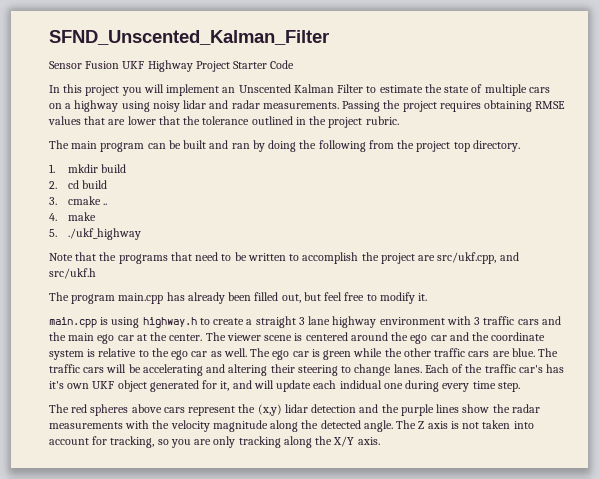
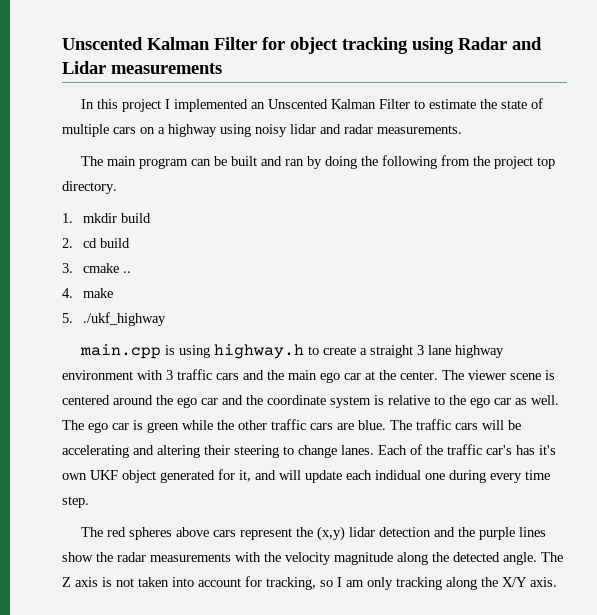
- SFND_Unscented_Kalman_Filter
- Sensor Fusion UKF Highway Project Starter Code
+ Unscented Kalman Filter for object tracking using Radar and Lidar measurements
- In this project you will implement an Unscented Kalman Filter to estimate the state of multiple cars on a highway using noisy lidar and radar measurements. Passing the project requires obtaining RMSE values that are lower that the tolerance outlined in the project rubric.
+ In this project I implemented an Unscented Kalman Filter to estimate the state of multiple cars on a highway using noisy lidar and radar measurements.
- Note that the programs that need to be written to accomplish the project are src/ukf.cpp, and src/ukf.h
- The program main.cpp has already been filled out, but feel free to modify it.
- The Z axis is not taken into account for tracking, so you are only tracking along the X/Y axis.
+ The Z axis is not taken into account for tracking, so I am only tracking along the X/Y axis.

